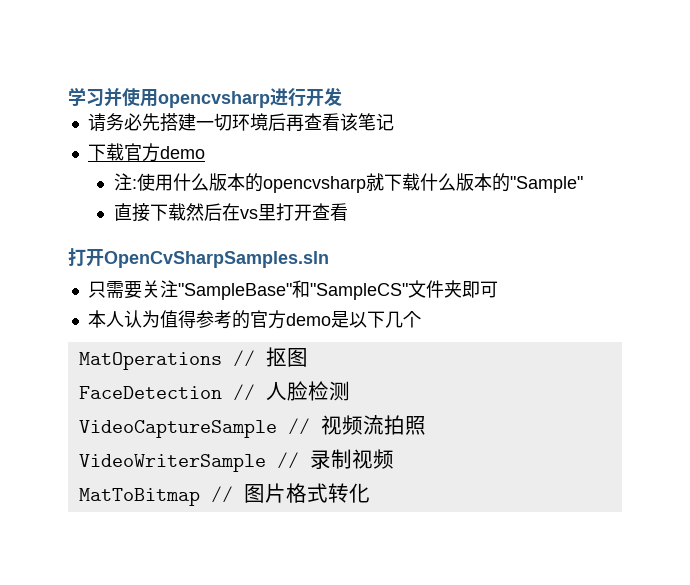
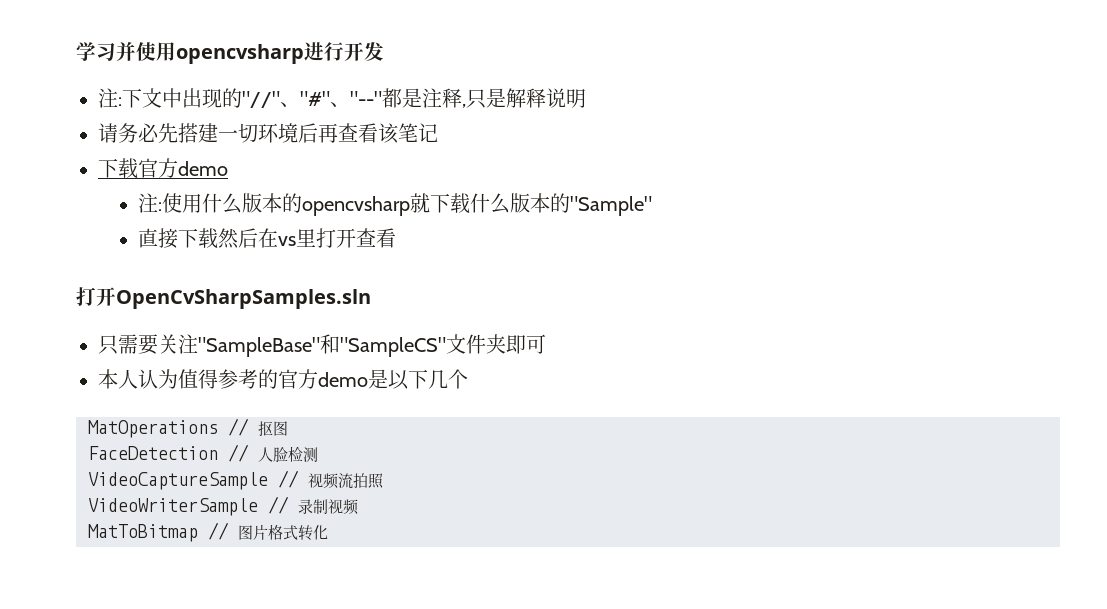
+ 注:下文中出现的"//"、"#"、"--"都是注释,只是解释说明

